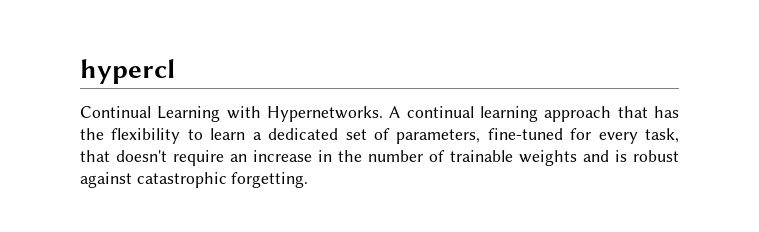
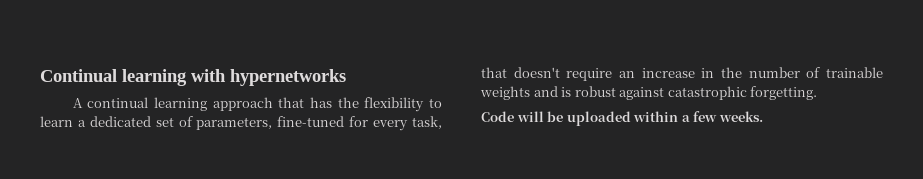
- hypercl
- Continual Learning with Hypernetworks. A continual learning approach that has the flexibility to learn a dedicated set of parameters, fine-tuned for every task, that doesn't require an increase in the number of trainable weights and is robust against catastrophic forgetting.
+ Continual learning with hypernetworks
+ A continual learning approach that has the flexibility to learn a dedicated set of parameters, fine-tuned for every task, that doesn't require an increase in the number of trainable weights and is robust against catastrophic forgetting.
+ Code will be uploaded within a few weeks.

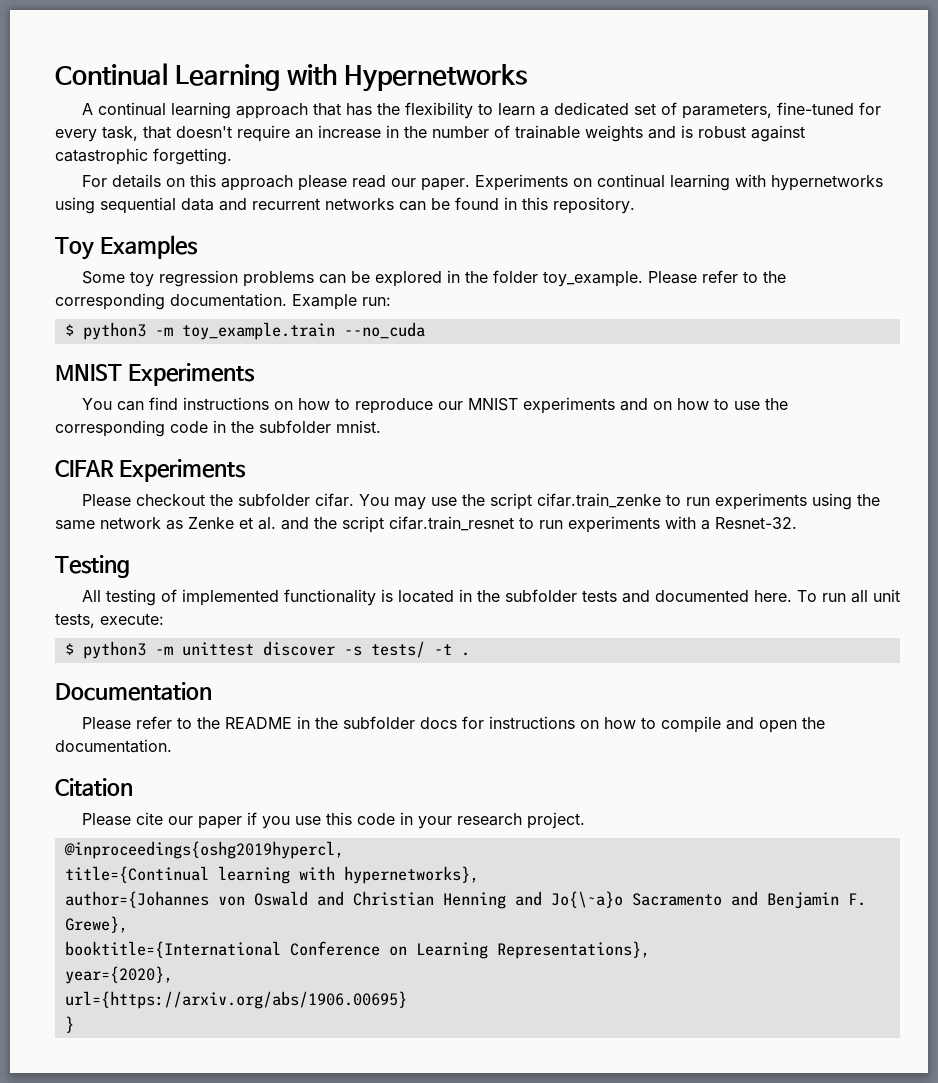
- Continual learning with hypernetworks
+ Continual Learning with Hypernetworks
- Code will be uploaded within a few weeks.
+ For details on this approach please read our paper. Experiments on continual learning with hypernetworks using sequential data and recurrent networks can be found in this repository.
+ Toy Examples
+ Some toy regression problems can be explored in the folder toy_example. Please refer to the corresponding documentation. Example run:
+ $ python3 -m toy_example.train --no_cuda
+ MNIST Experiments
+ You can find instructions on how to reproduce our MNIST experiments and on how to use the corresponding code in the subfolder mnist.
+ CIFAR Experiments
+ Please checkout the subfolder cifar. You may use the script cifar.train_zenke to run experiments using the same network as Zenke et al. and the script cifar.train_resnet to run experiments with a Resnet-32.
+ Testing
+ All testing of implemented functionality is located in the subfolder tests and documented here. To run all unit tests, execute:
+ $ python3 -m unittest discover -s tests/ -t .
+ Documentation
+ Please refer to the README in the subfolder docs for instructions on how to compile and open the documentation.
+ Citation
+ Please cite our paper if you use this code in your research project.
+ @inproceedings{oshg2019hypercl,
+ title={Continual learning with hypernetworks},
+ author={Johannes von Oswald and Christian Henning and Jo{\~a}o Sacramento and Benjamin F. Grewe},
+ booktitle={International Conference on Learning Representations},
+ year={2020},
+ url={https://arxiv.org/abs/1906.00695}
+ }

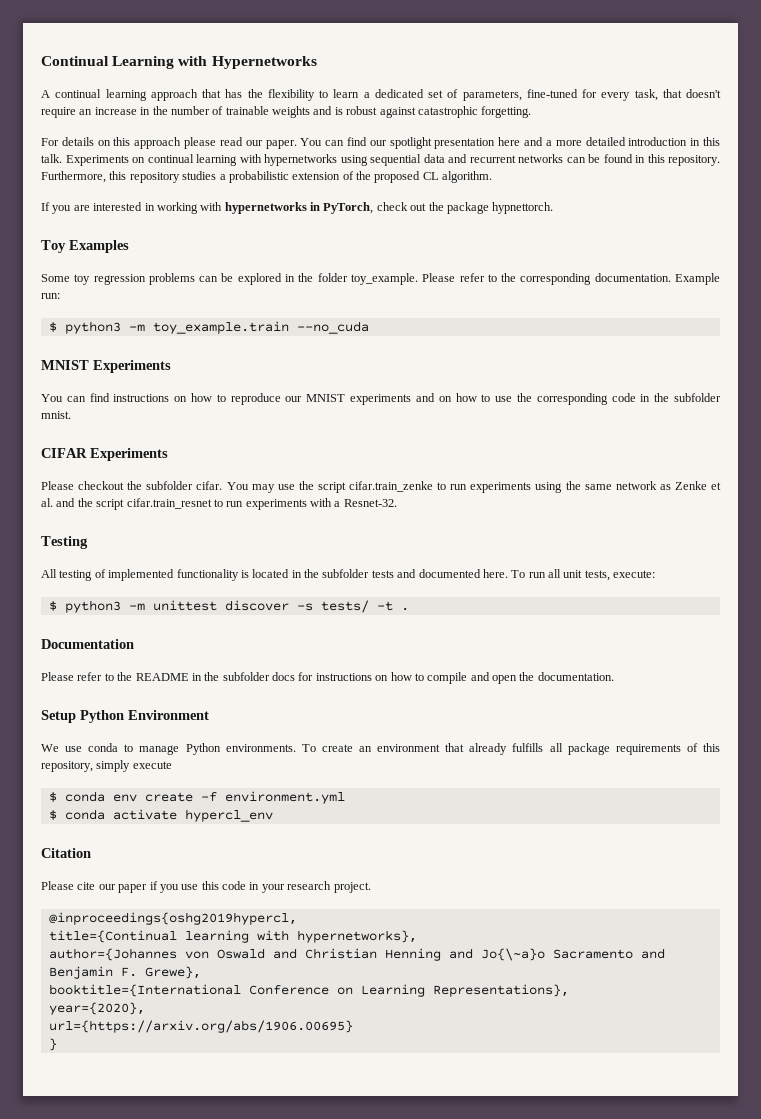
+ You can find our spotlight presentation here and a more detailed introduction in this talk.
+ Furthermore, this repository studies a probabilistic extension of the proposed CL algorithm.
+ If you are interested in working with hypernetworks in PyTorch, check out the package hypnettorch.
+ Setup Python Environment
+ We use conda to manage Python environments. To create an environment that already fulfills all package requirements of this repository, simply execute
+ $ conda env create -f environment.yml
+ $ conda activate hypercl_env

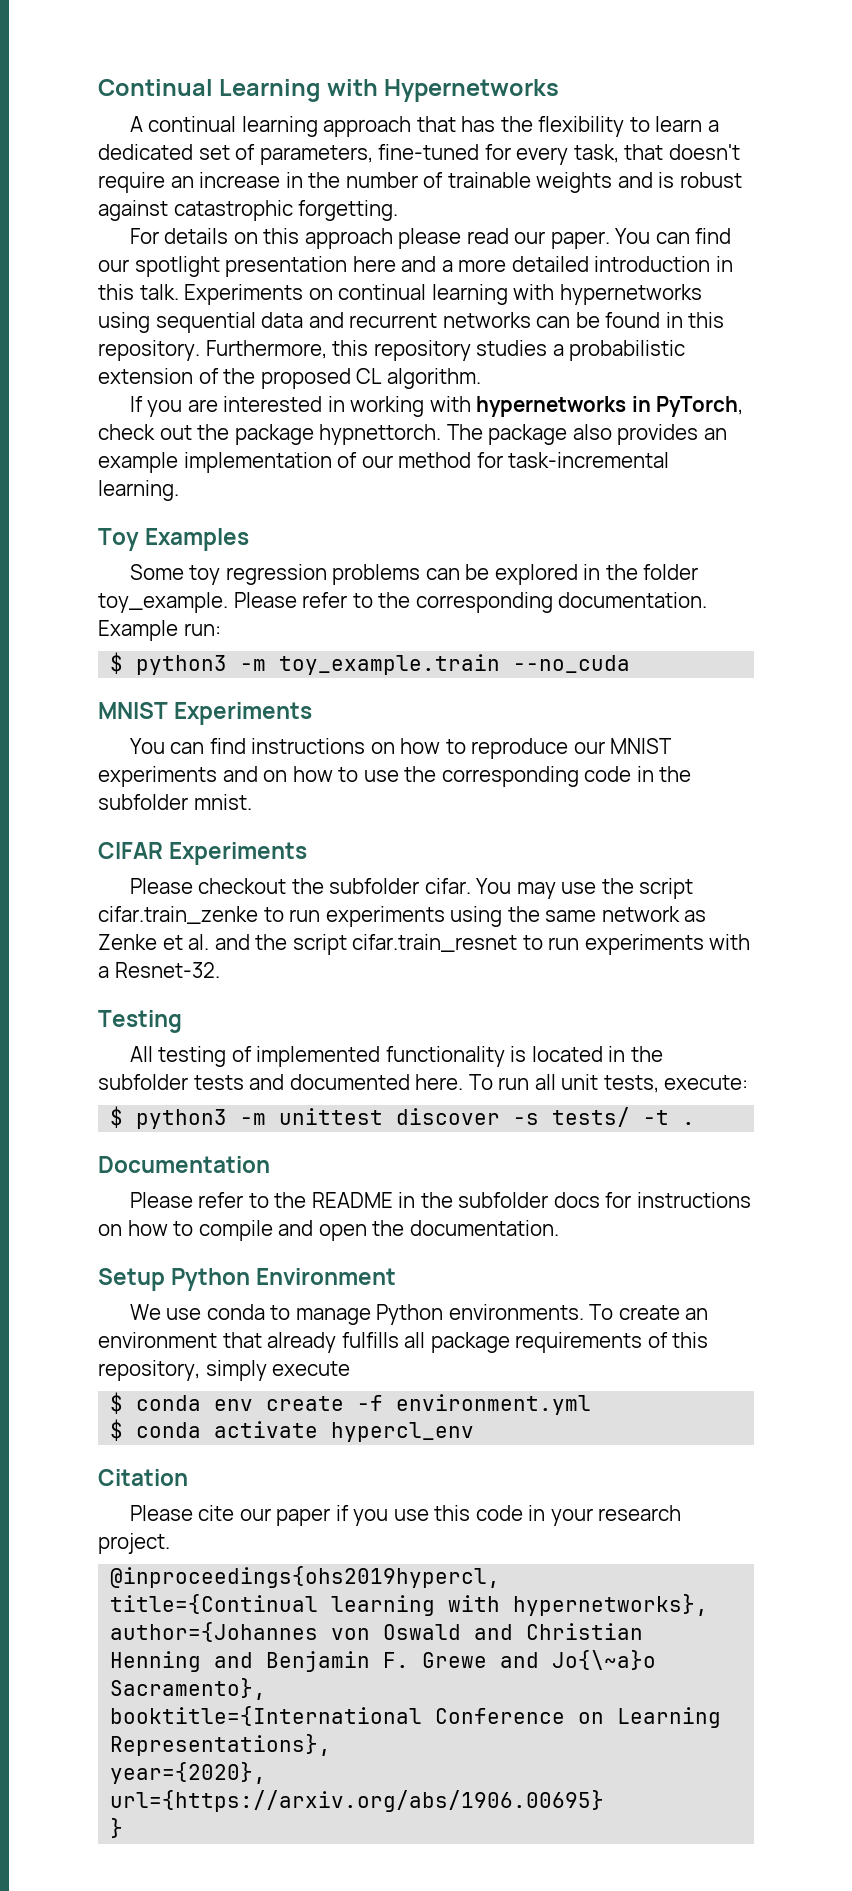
+ The package also provides an example implementation of our method for task-incremental learning.
- @inproceedings{oshg2019hypercl,
+ @inproceedings{ohs2019hypercl,
- author={Johannes von Oswald and Christian Henning and Jo{\~a}o Sacramento and Benjamin F. Grewe},
+ author={Johannes von Oswald and Christian Henning and Benjamin F. Grewe and Jo{\~a}o Sacramento},

